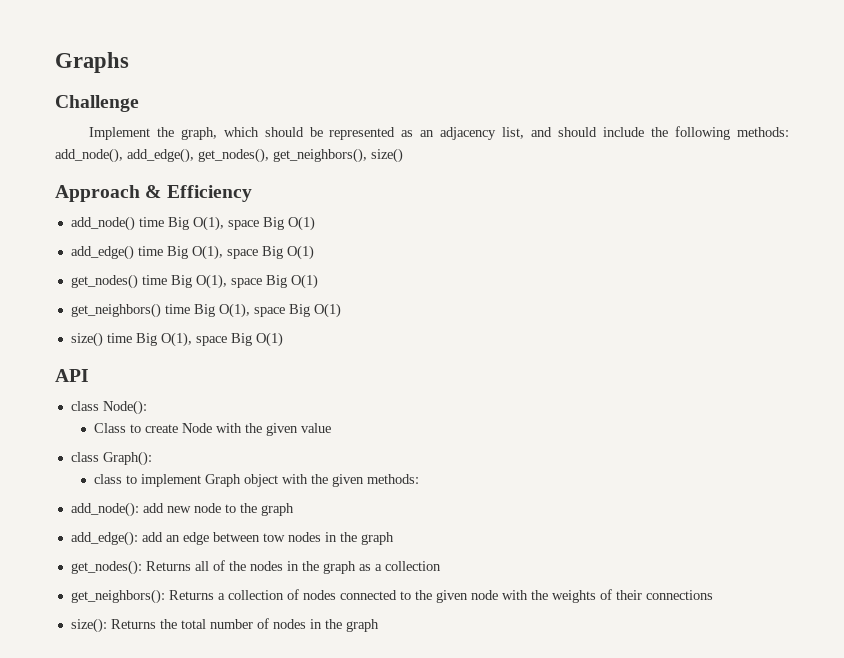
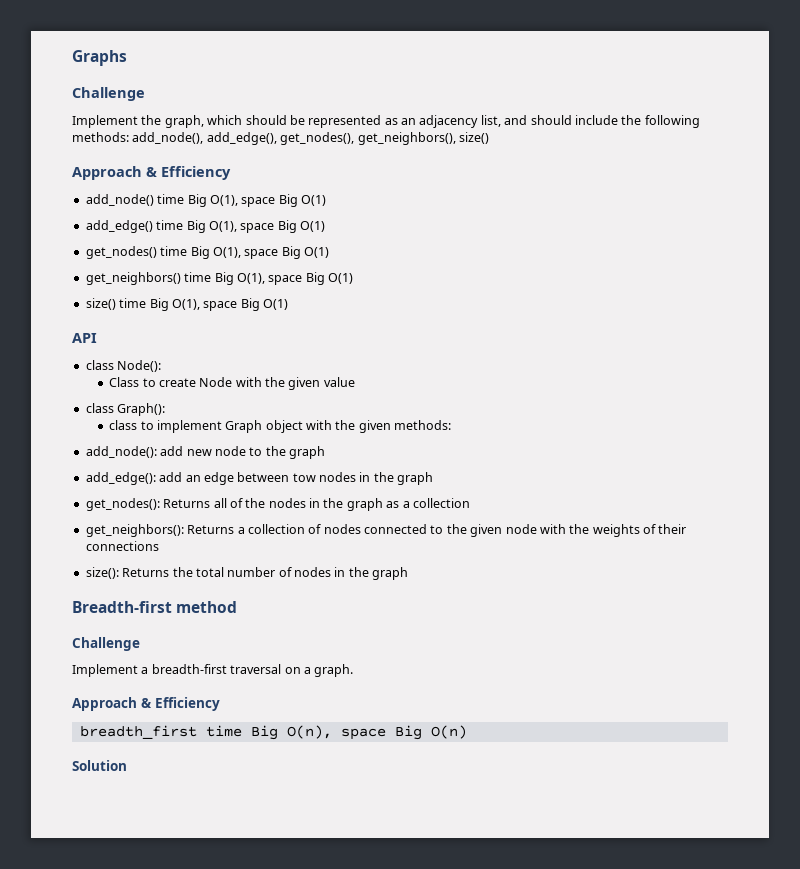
+ Breadth-first method
+ Challenge
+ Implement a breadth-first traversal on a graph.
+ Approach & Efficiency
+ breadth_first time Big O(n), space Big O(n)
+ Solution

